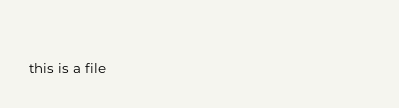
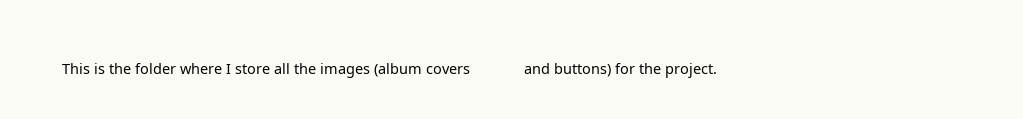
- this is a file
+ This is the folder where I store all the images (album covers and buttons) for the project.

